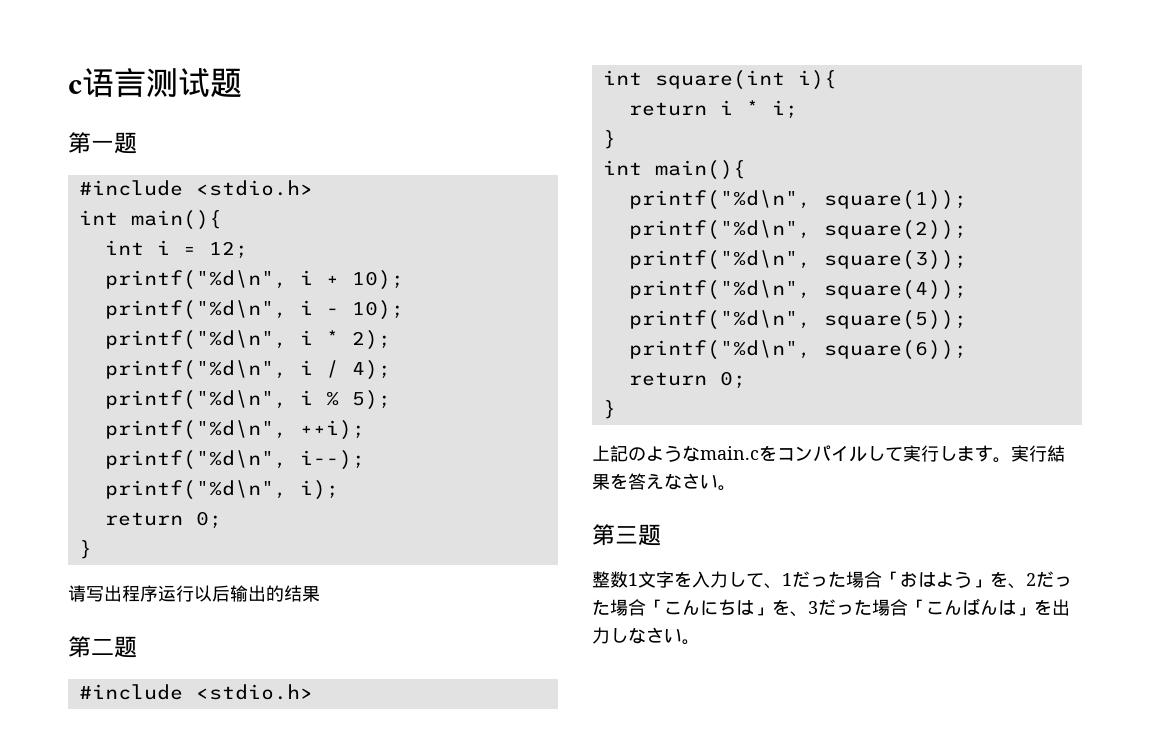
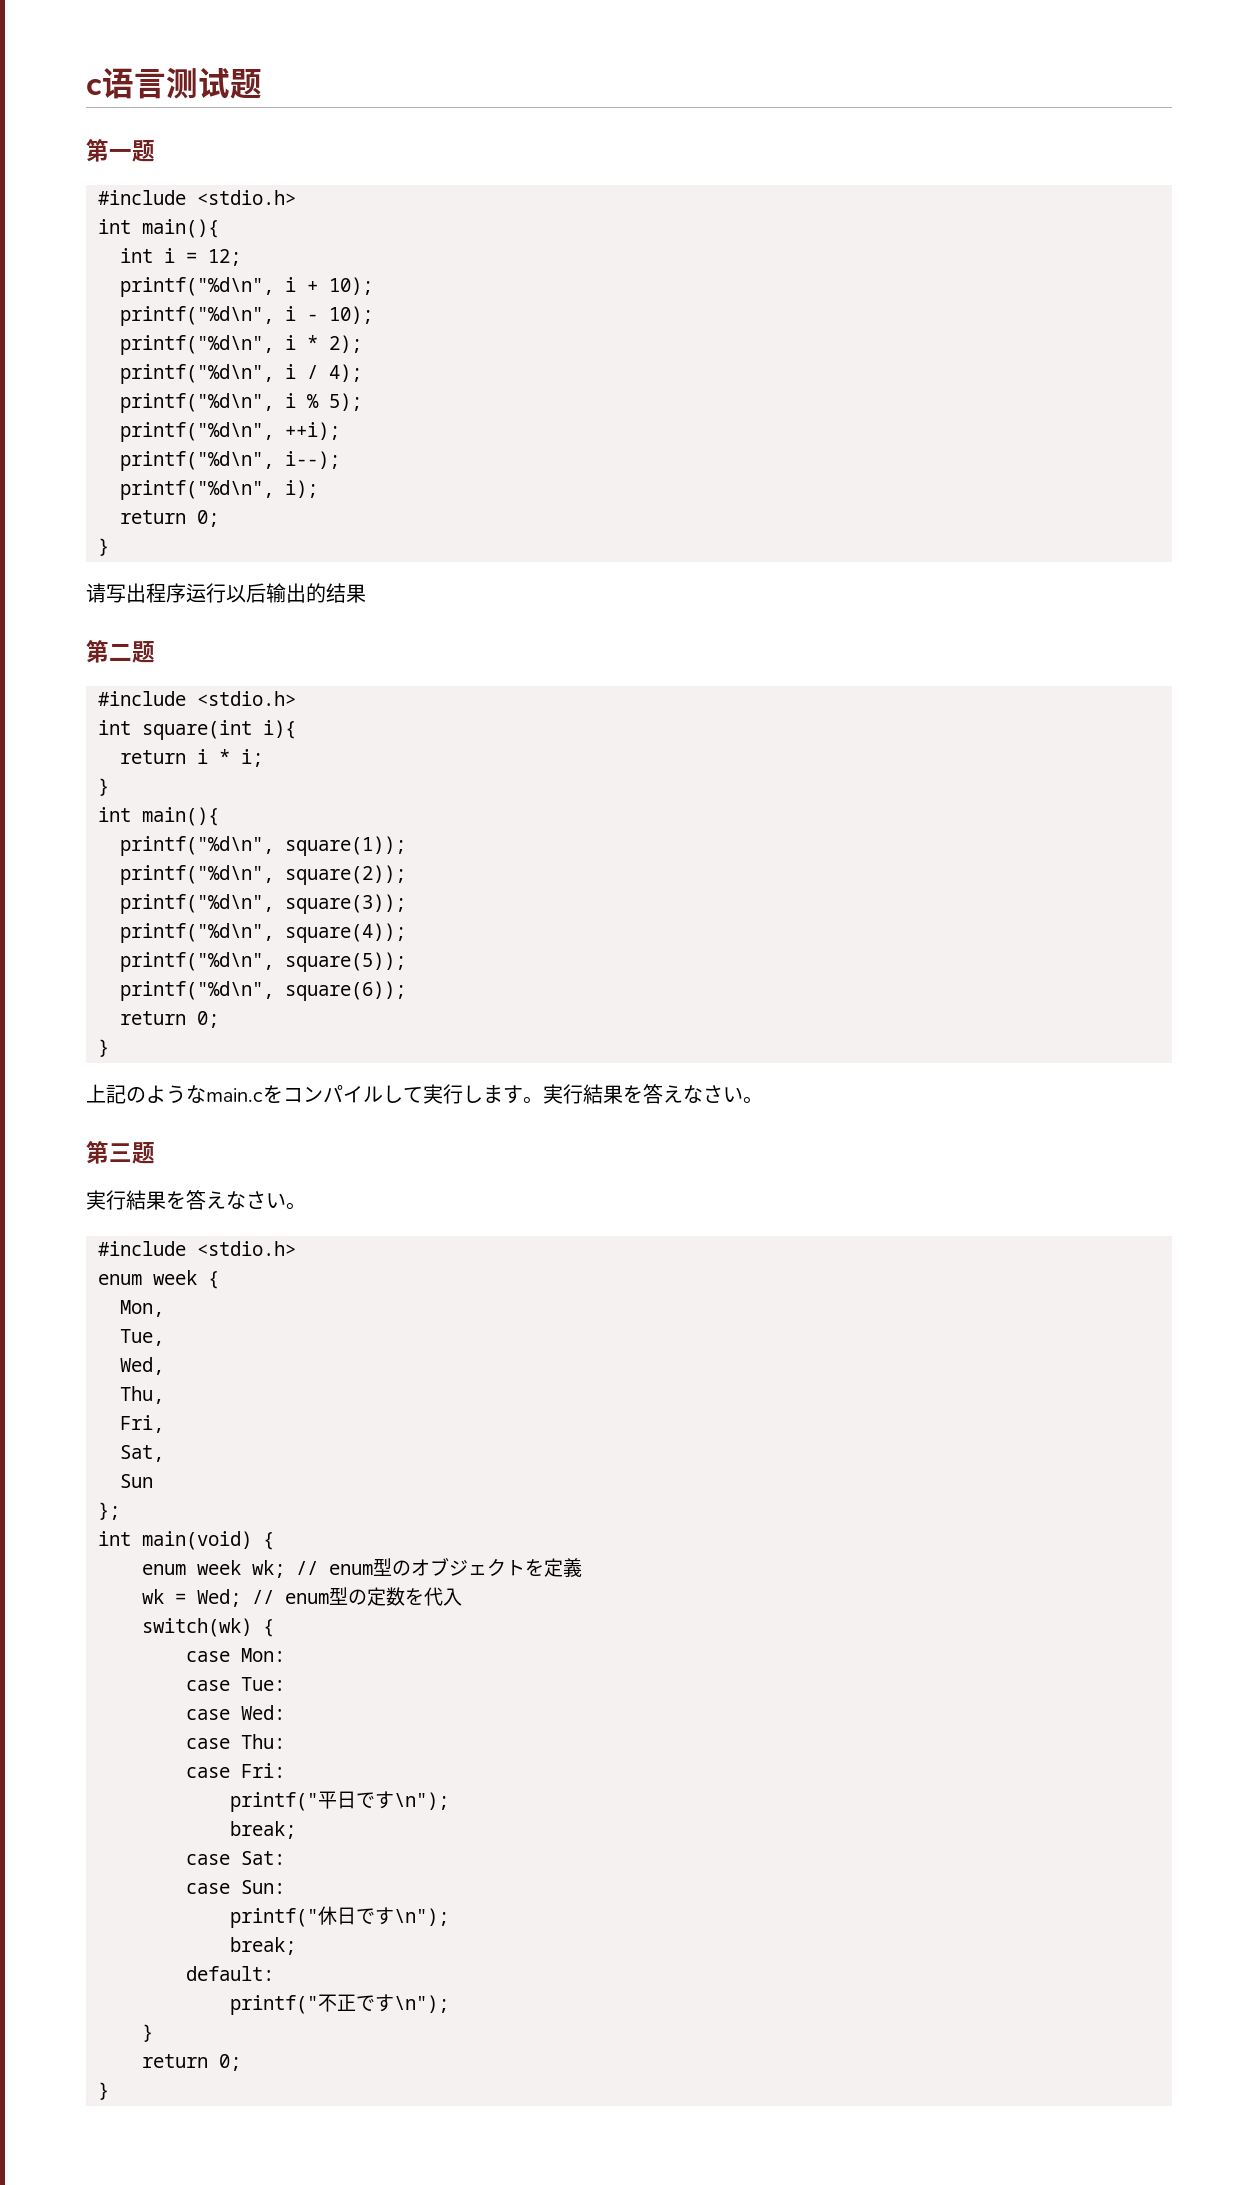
  第三题
- 整数1文字を入力して、1だった場合「おはよう」を、2だった場合「こんにちは」を、3だった場合「こんばんは」を出力しなさい。
+ 実行結果を答えなさい。
+ #include <stdio.h>
+ enum week {
+ Mon,
+ Tue,
+ Wed,
+ Thu,
+ Fri,
+ Sat,
+ Sun
+ };
+ int main(void) {
+ enum week wk; // enum型のオブジェクトを定義
+ wk = Wed; // enum型の定数を代入
+ switch(wk) {
+ case Mon:
+ case Tue:
+ case Wed:
+ case Thu:
+ case Fri:
+ printf("平日です\n");
+ break;
+ case Sat:
+ case Sun:
+ printf("休日です\n");
+ break;
+ default:
+ printf("不正です\n");
+ }
+ return 0;
+ }

